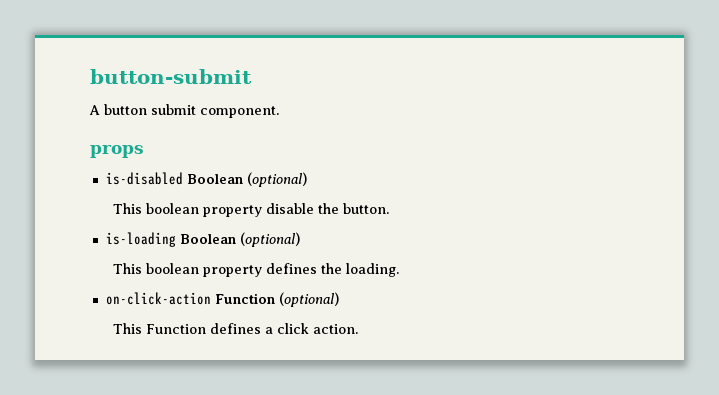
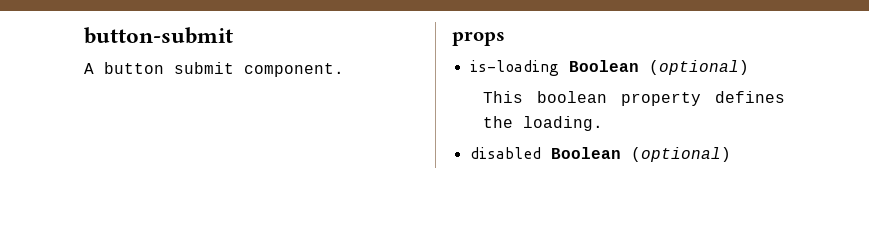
- is-disabled Boolean (optional)
- This boolean property disable the button.
- on-click-action Function (optional)
- This Function defines a click action.
+ disabled Boolean (optional)

